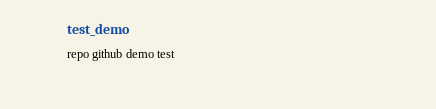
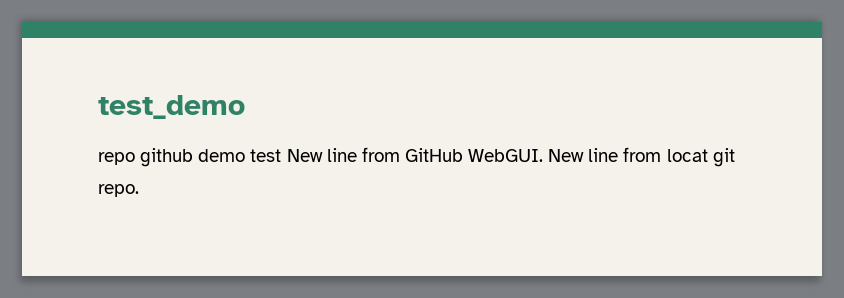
- repo github demo test
+ repo github demo test New line from GitHub WebGUI. New line from locat git repo.

